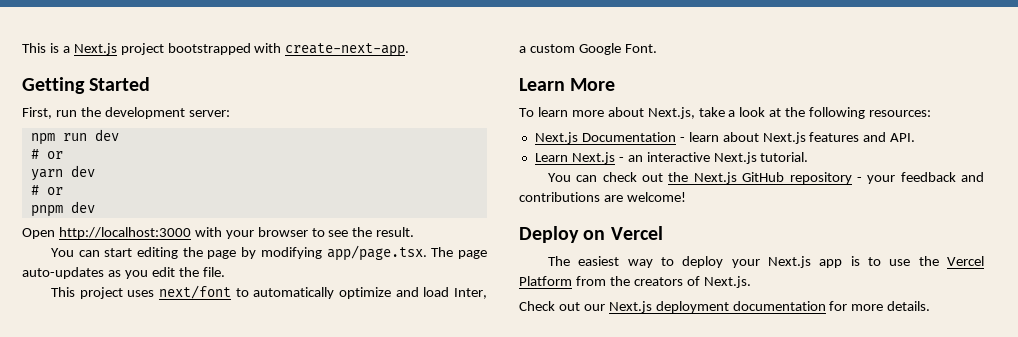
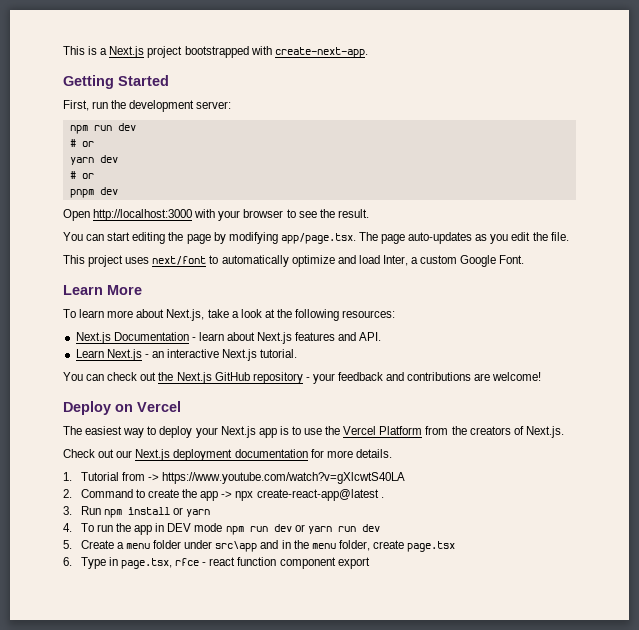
+ 1. Tutorial from -> https://www.youtube.com/watch?v=gXlcwtS40LA
+ 2. Command to create the app -> npx create-react-app@latest .
+ 3. Run npm install or yarn
+ 4. To run the app in DEV mode npm run dev or yarn run dev
+ 5. Create a menu folder under src\app and in the menu folder, create page.tsx
+ 6. Type in page.tsx, rfce - react function component export

